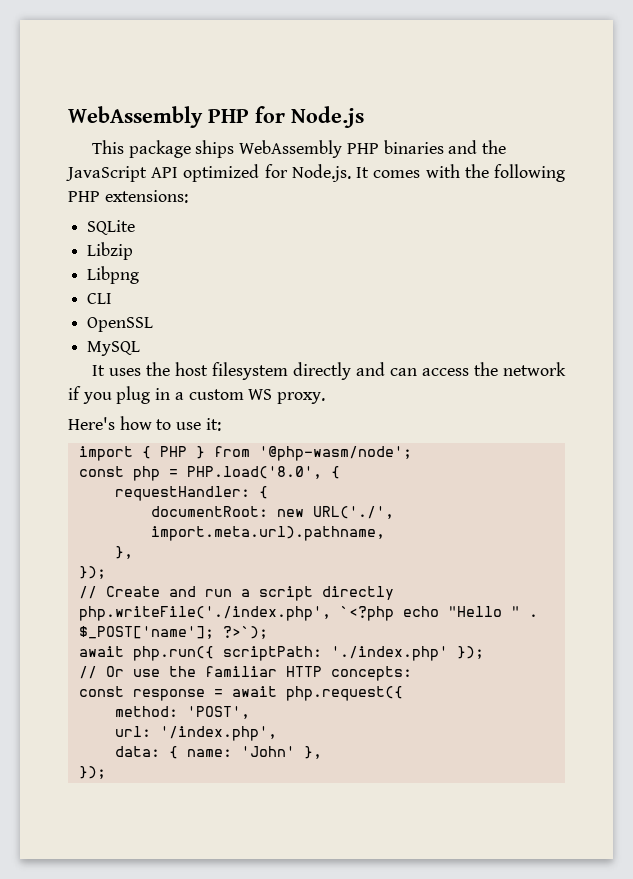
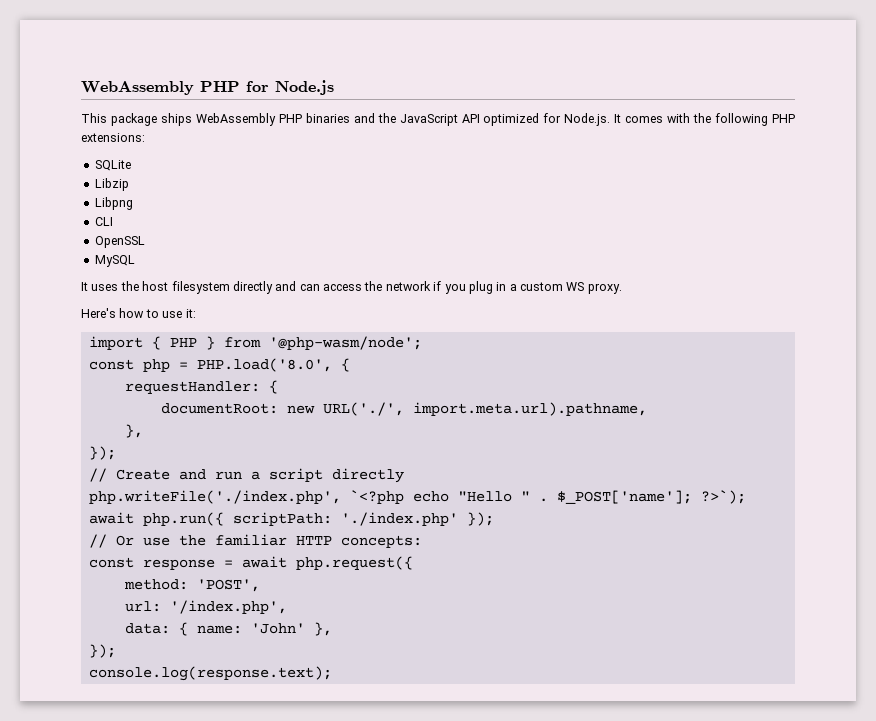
+ console.log(response.text);

